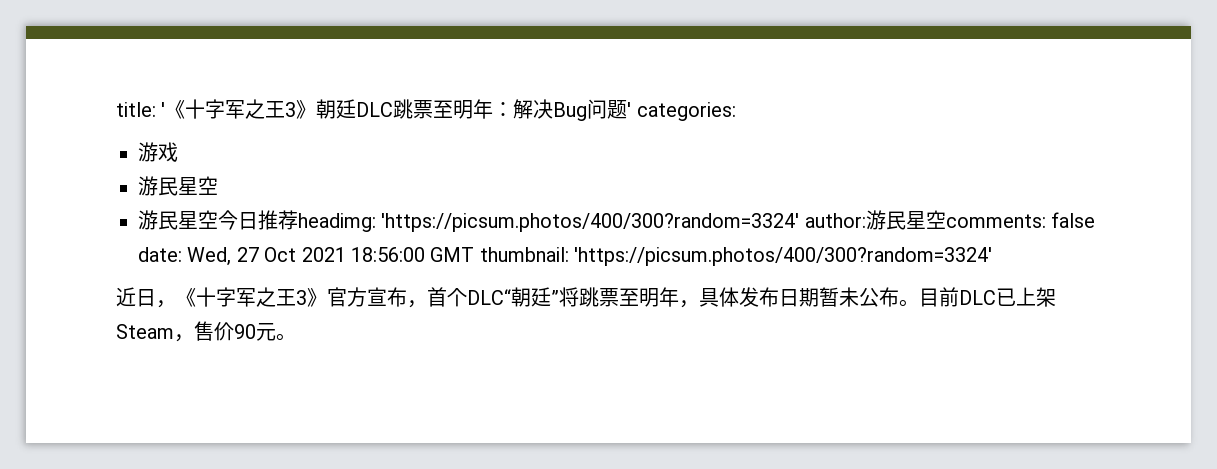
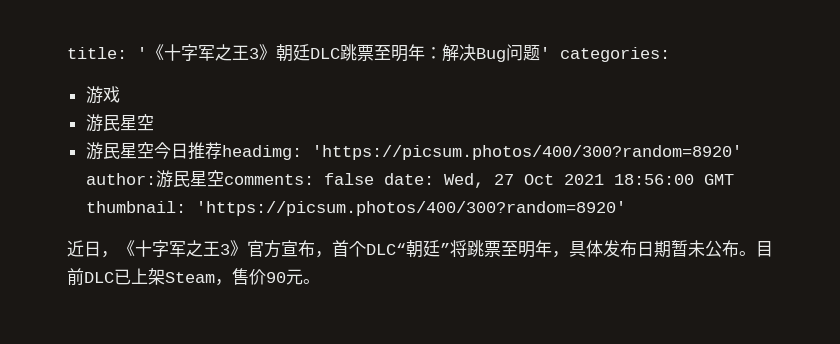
- 游民星空今日推荐headimg: 'https://picsum.photos/400/300?random=3324' author:游民星空comments: false date: Wed, 27 Oct 2021 18:56:00 GMT thumbnail: 'https://picsum.photos/400/300?random=3324'
+ 游民星空今日推荐headimg: 'https://picsum.photos/400/300?random=8920' author:游民星空comments: false date: Wed, 27 Oct 2021 18:56:00 GMT thumbnail: 'https://picsum.photos/400/300?random=8920'

